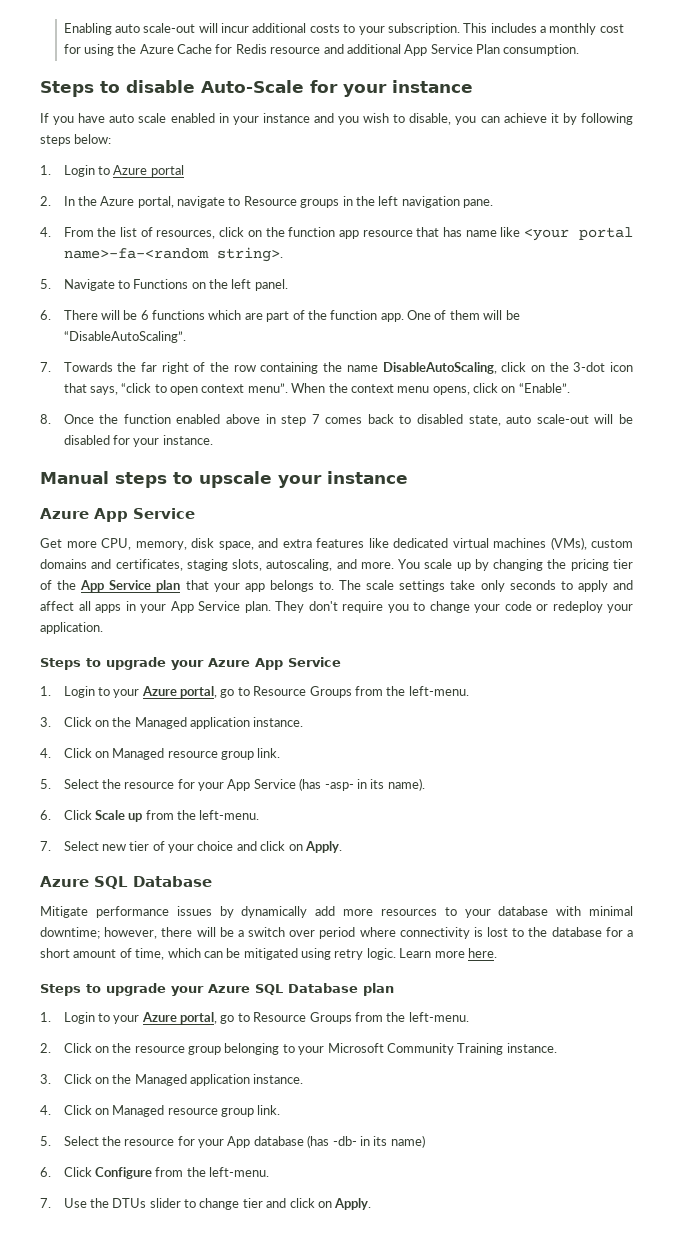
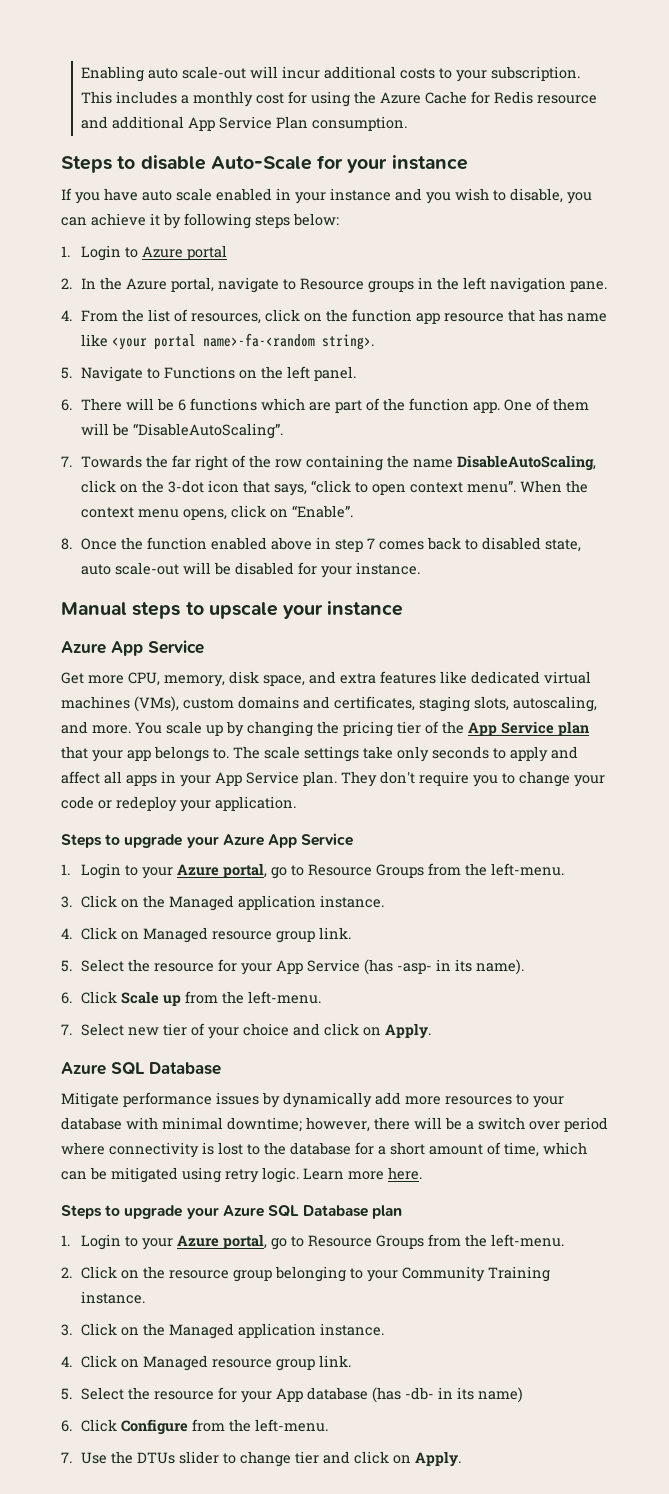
- 2. Click on the resource group belonging to your Microsoft Community Training instance.
+ 2. Click on the resource group belonging to your Community Training instance.

